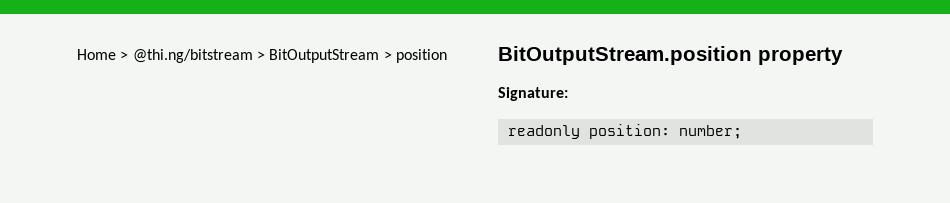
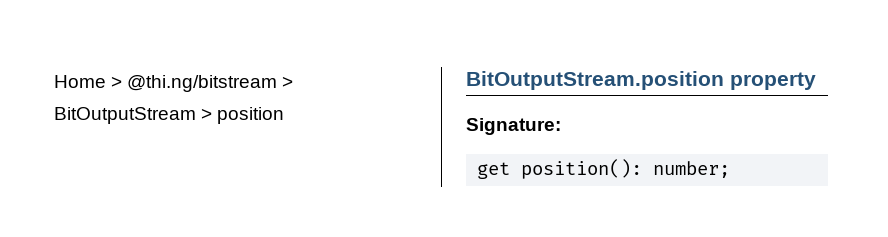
- readonly position: number;
+ get position(): number;

